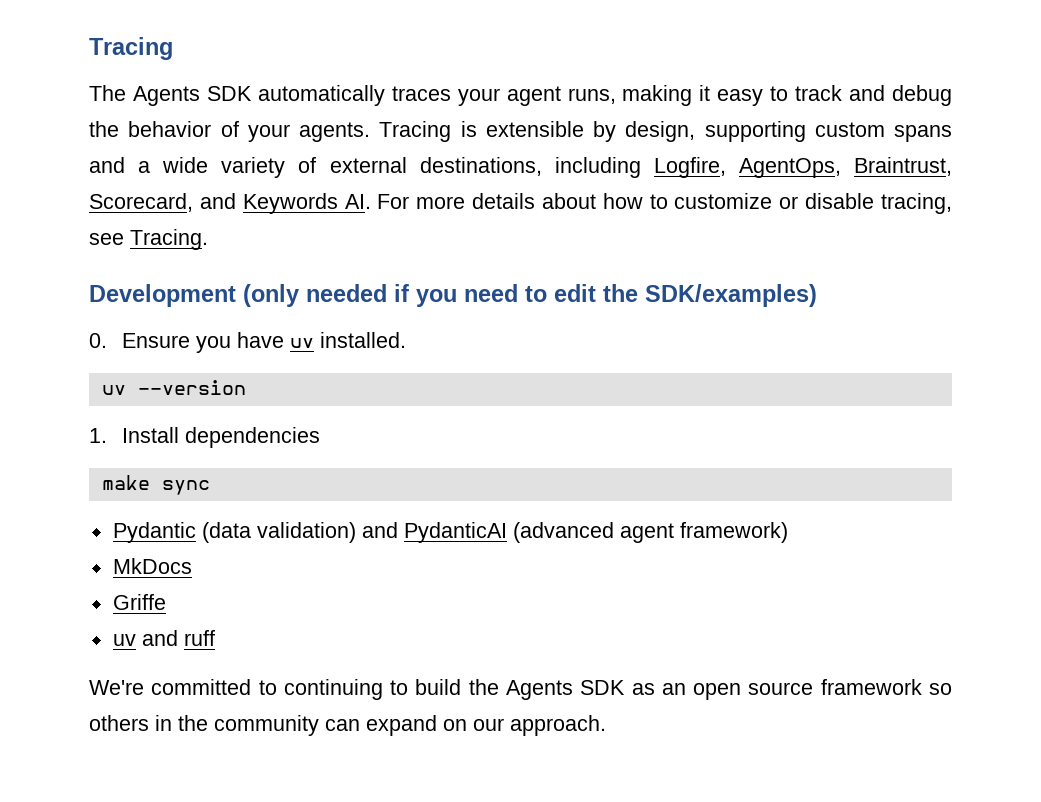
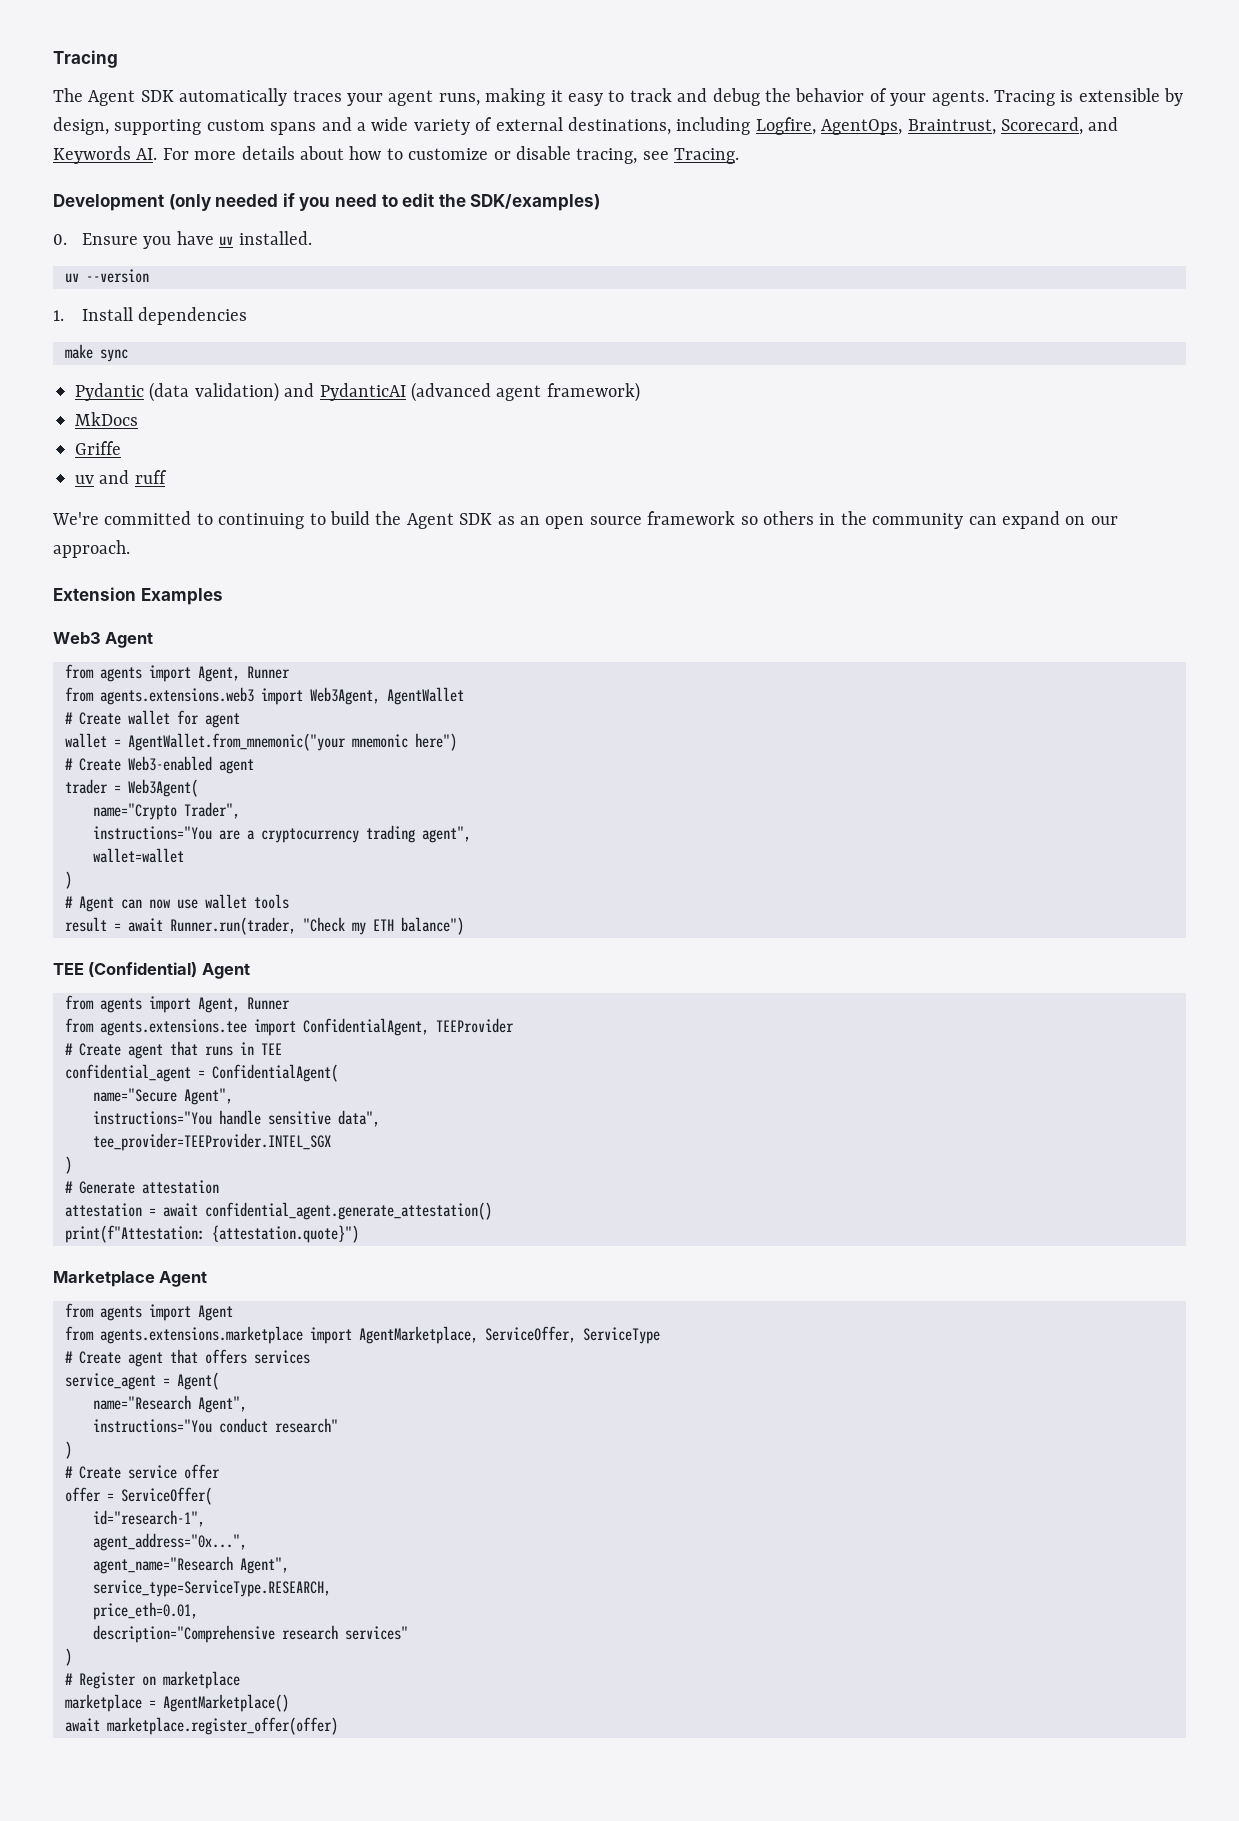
- The Agents SDK automatically traces your agent runs, making it easy to track and debug the behavior of your agents.
+ The Agent SDK automatically traces your agent runs, making it easy to track and debug the behavior of your agents.
- We're committed to continuing to build the Agents SDK as an open source framework so others in the community can expand on our approach.
+ We're committed to continuing to build the Agent SDK as an open source framework so others in the community can expand on our approach.
+ Extension Examples
+ Web3 Agent
+ from agents import Agent, Runner
+ from agents.extensions.web3 import Web3Agent, AgentWallet
+ # Create wallet for agent
+ wallet = AgentWallet.from_mnemonic("your mnemonic here")
+ # Create Web3-enabled agent
+ trader = Web3Agent(
+ name="Crypto Trader",
+ instructions="You are a cryptocurrency trading agent",
+ wallet=wallet
+ )
+ # Agent can now use wallet tools
+ result = await Runner.run(trader, "Check my ETH balance")
+ TEE (Confidential) Agent
+ from agents import Agent, Runner
+ from agents.extensions.tee import ConfidentialAgent, TEEProvider
+ # Create agent that runs in TEE
+ confidential_agent = ConfidentialAgent(
+ name="Secure Agent",
+ instructions="You handle sensitive data",
+ tee_provider=TEEProvider.INTEL_SGX
+ )
+ # Generate attestation
+ attestation = await confidential_agent.generate_attestation()
+ print(f"Attestation: {attestation.quote}")
+ Marketplace Agent
+ from agents import Agent
+ from agents.extensions.marketplace import AgentMarketplace, ServiceOffer, ServiceType
+ # Create agent that offers services
+ service_agent = Agent(
+ name="Research Agent",
+ instructions="You conduct research"
+ )
+ # Create service offer
+ offer = ServiceOffer(
+ id="research-1",
+ agent_address="0x...",
+ agent_name="Research Agent",
+ service_type=ServiceType.RESEARCH,
+ price_eth=0.01,
+ description="Comprehensive research services"
+ )
+ # Register on marketplace
+ marketplace = AgentMarketplace()
+ await marketplace.register_offer(offer)

